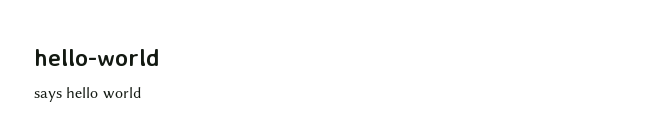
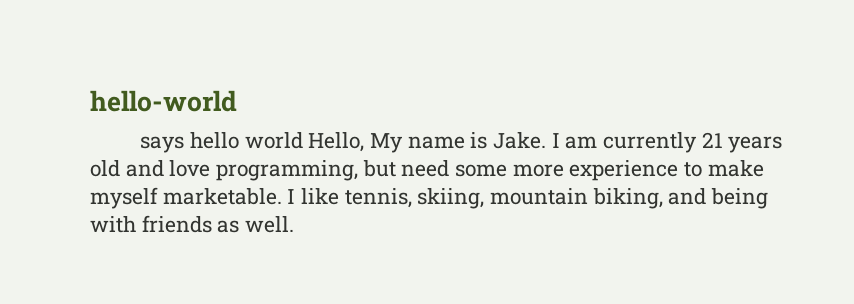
- says hello world
+ says hello world Hello, My name is Jake. I am currently 21 years old and love programming, but need some more experience to make myself marketable. I like tennis, skiing, mountain biking, and being with friends as well.

